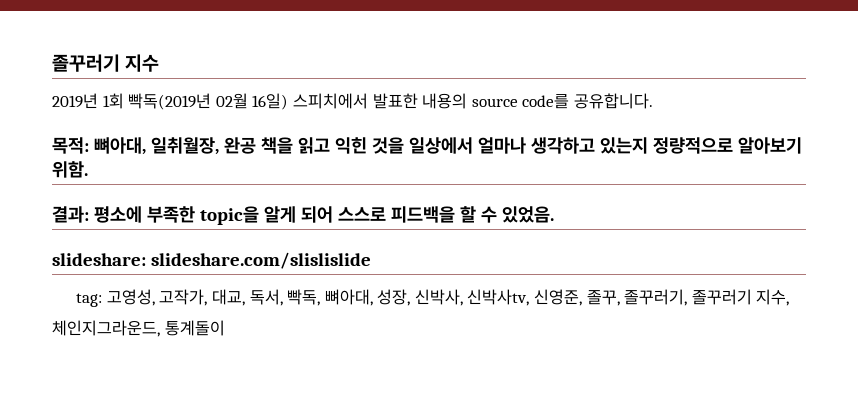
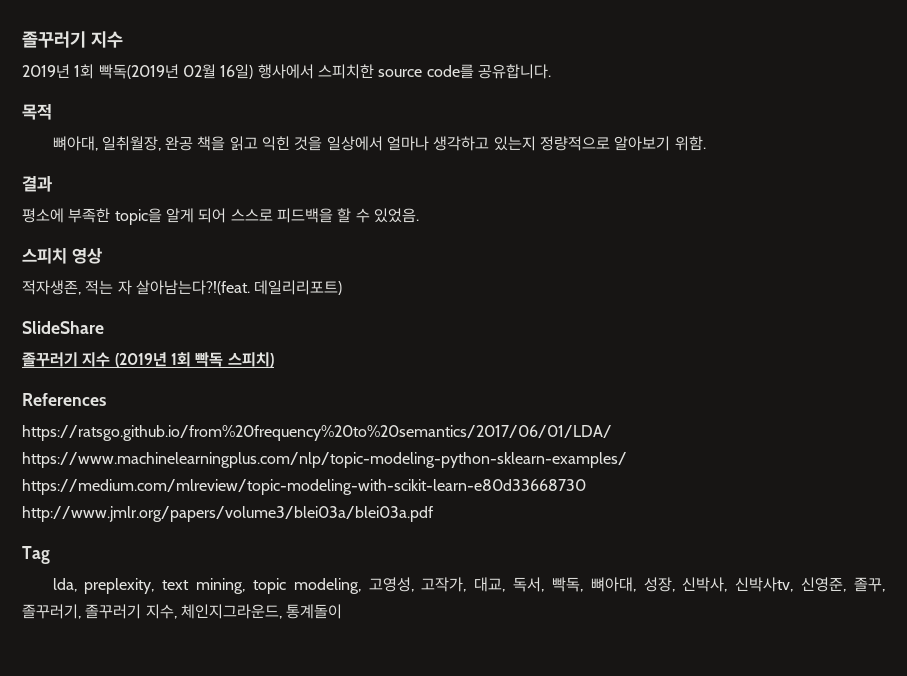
- 2019년 1회 빡독(2019년 02월 16일) 스피치에서 발표한 내용의 source code를 공유합니다.
+ 2019년 1회 빡독(2019년 02월 16일) 행사에서 스피치한 source code를 공유합니다.
- 목적: 뼈아대, 일취월장, 완공 책을 읽고 익힌 것을 일상에서 얼마나 생각하고 있는지 정량적으로 알아보기 위함.
+ 목적
+ 뼈아대, 일취월장, 완공 책을 읽고 익힌 것을 일상에서 얼마나 생각하고 있는지 정량적으로 알아보기 위함.
- 결과: 평소에 부족한 topic을 알게 되어 스스로 피드백을 할 수 있었음.
+ 결과
+ 평소에 부족한 topic을 알게 되어 스스로 피드백을 할 수 있었음.
- slideshare: slideshare.com/slislislide
- tag: 고영성, 고작가, 대교, 독서, 빡독, 뼈아대, 성장, 신박사, 신박사tv, 신영준, 졸꾸, 졸꾸러기, 졸꾸러기 지수, 체인지그라운드, 통계돌이
+ 스피치 영상
+ 적자생존, 적는 자 살아남는다?!(feat. 데일리리포트)
+ SlideShare
+ 졸꾸러기 지수 (2019년 1회 빡독 스피치)
+ References
+ https://ratsgo.github.io/from%20frequency%20to%20semantics/2017/06/01/LDA/ https://www.machinelearningplus.com/nlp/topic-modeling-python-sklearn-examples/ https://medium.com/mlreview/topic-modeling-with-scikit-learn-e80d33668730 http://www.jmlr.org/papers/volume3/blei03a/blei03a.pdf
+ Tag
+ lda, preplexity, text mining, topic modeling, 고영성, 고작가, 대교, 독서, 빡독, 뼈아대, 성장, 신박사, 신박사tv, 신영준, 졸꾸, 졸꾸러기, 졸꾸러기 지수, 체인지그라운드, 통계돌이

